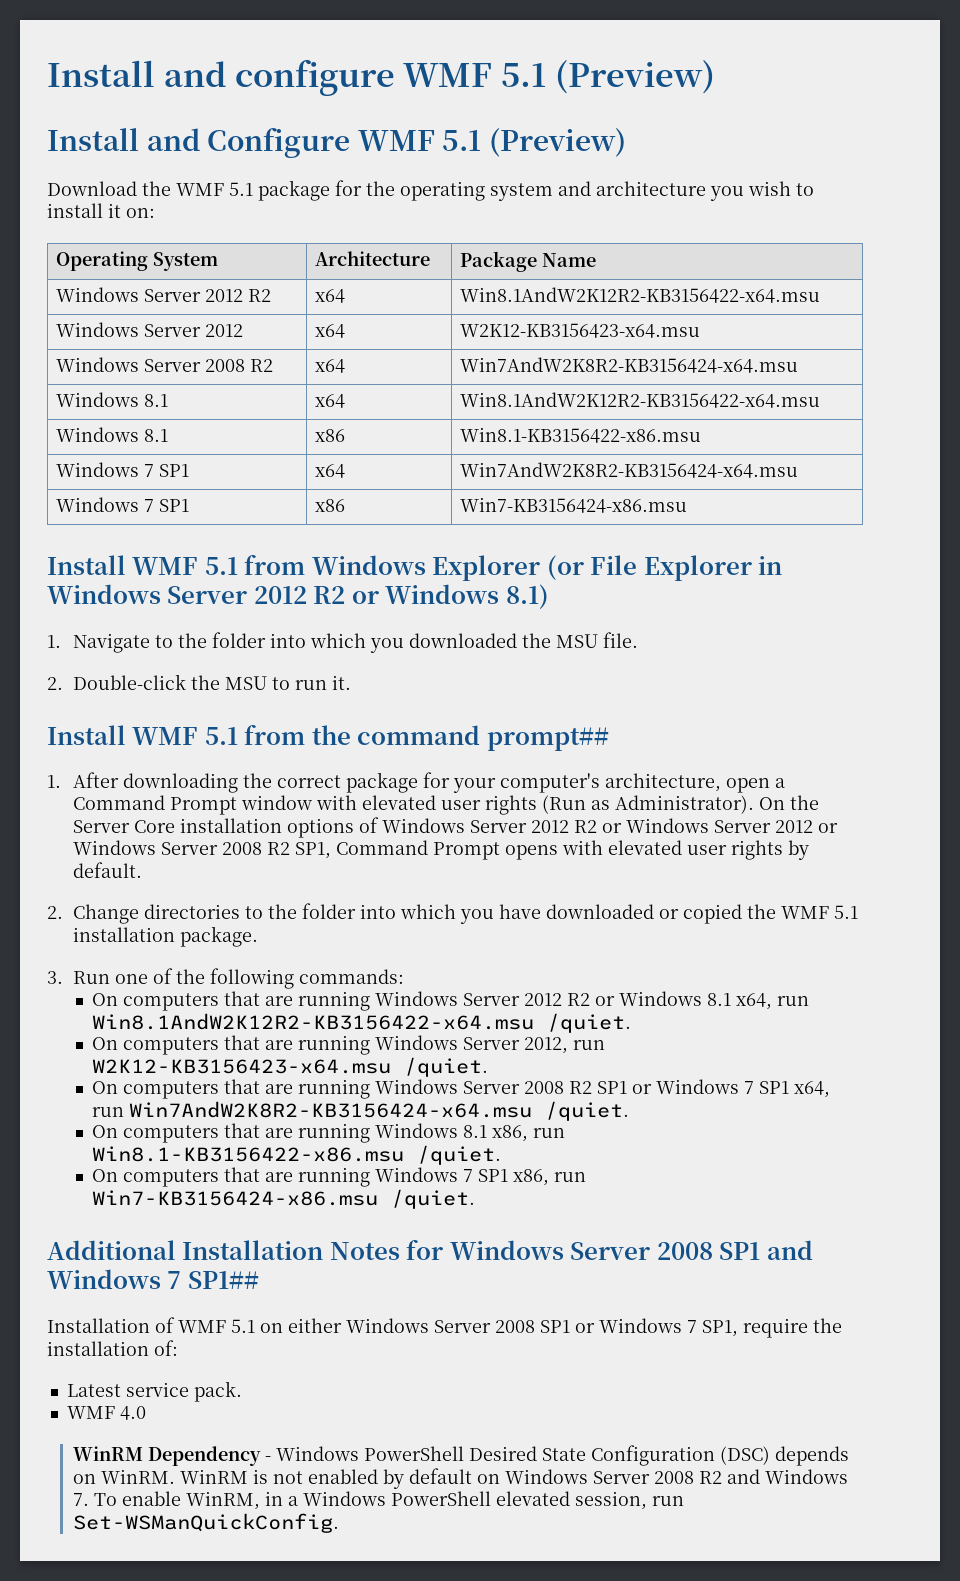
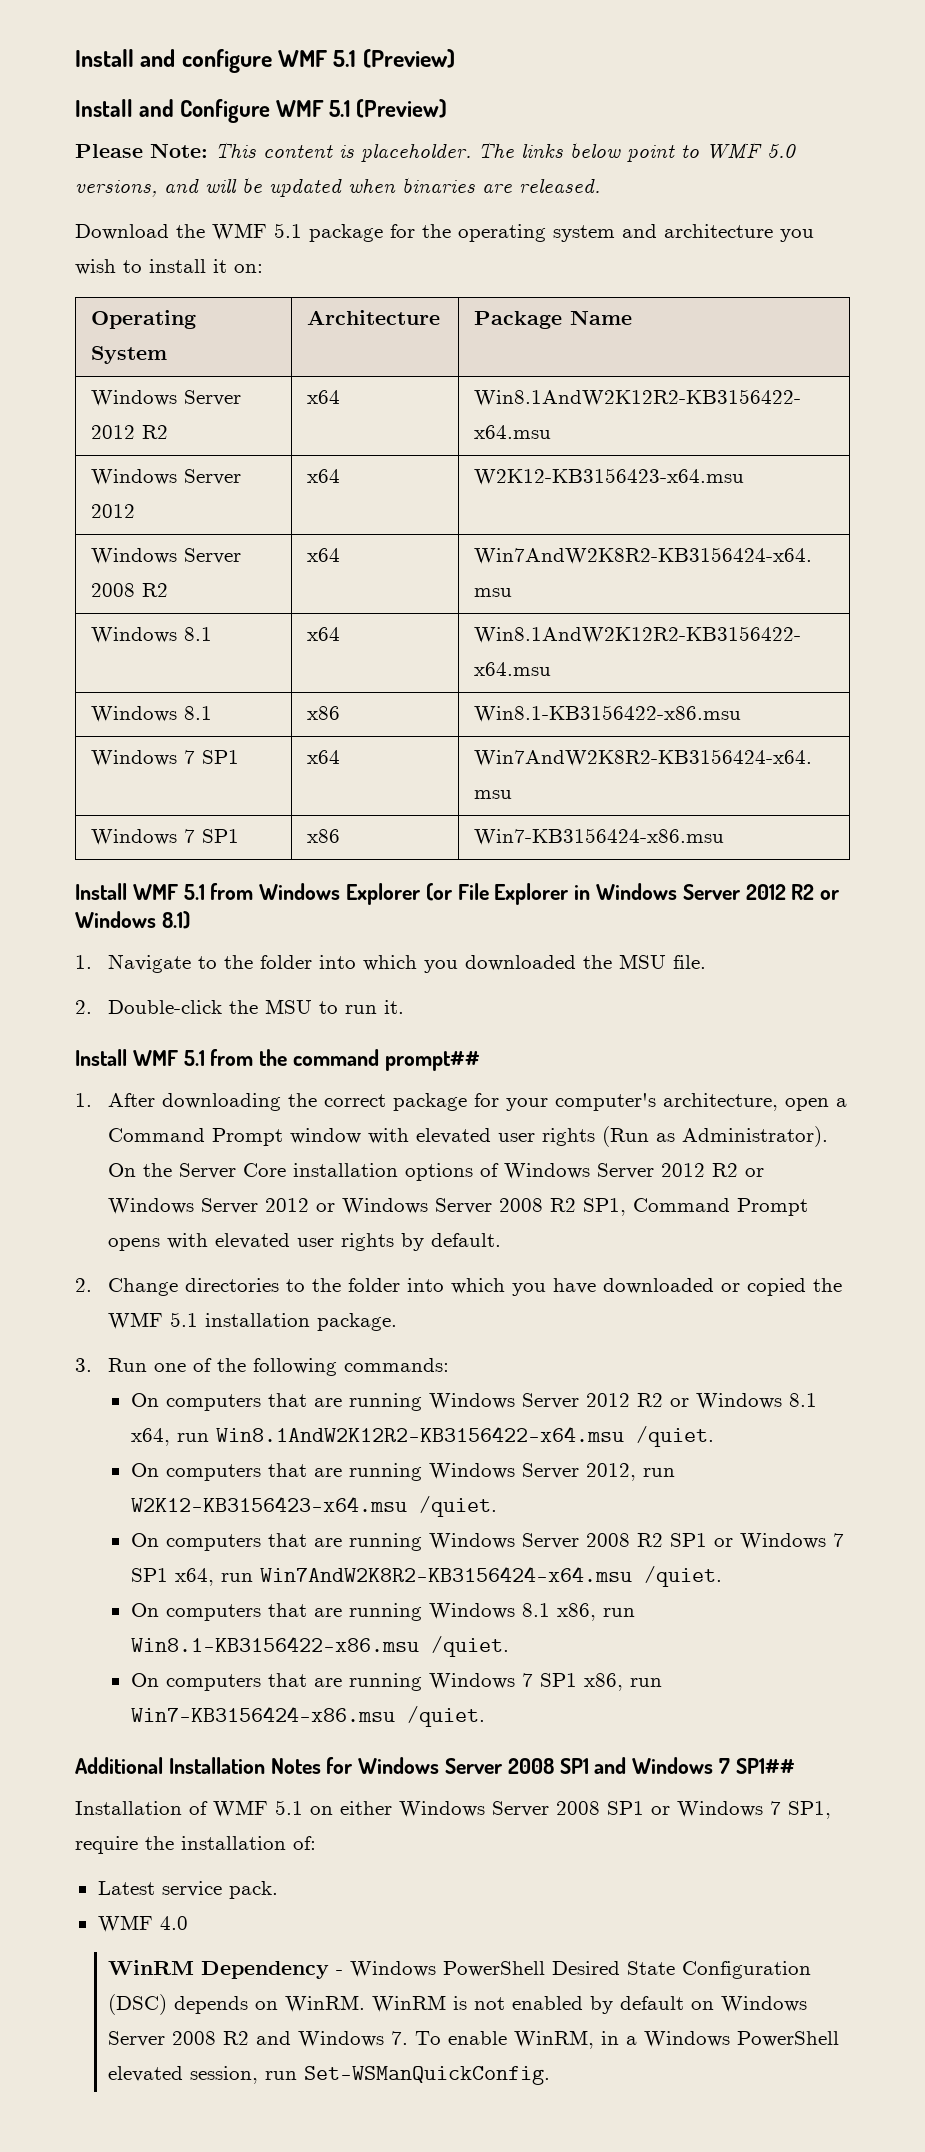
+ Please Note: This content is placeholder. The links below point to WMF 5.0 versions, and will be updated when binaries are released.

